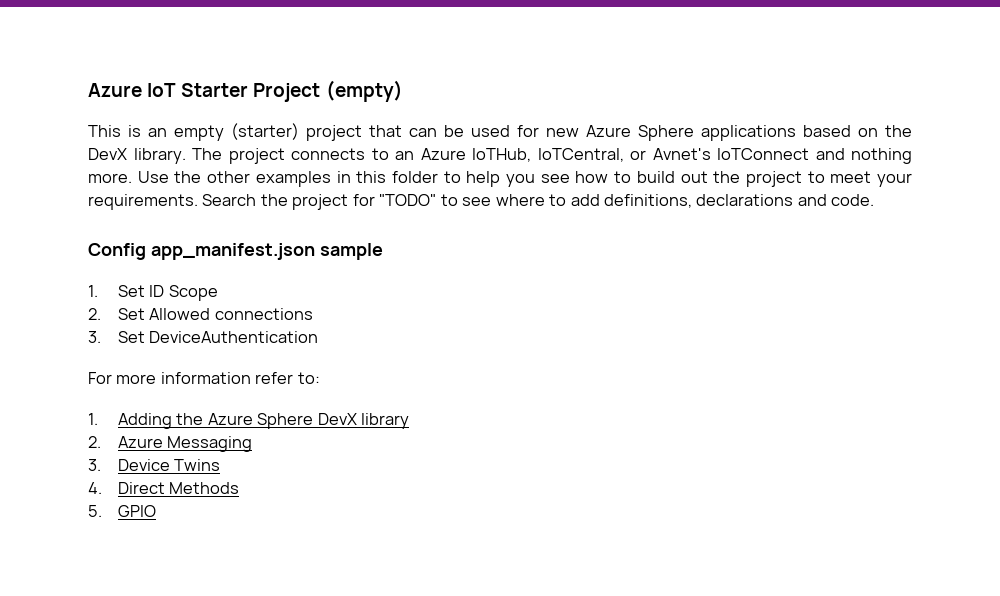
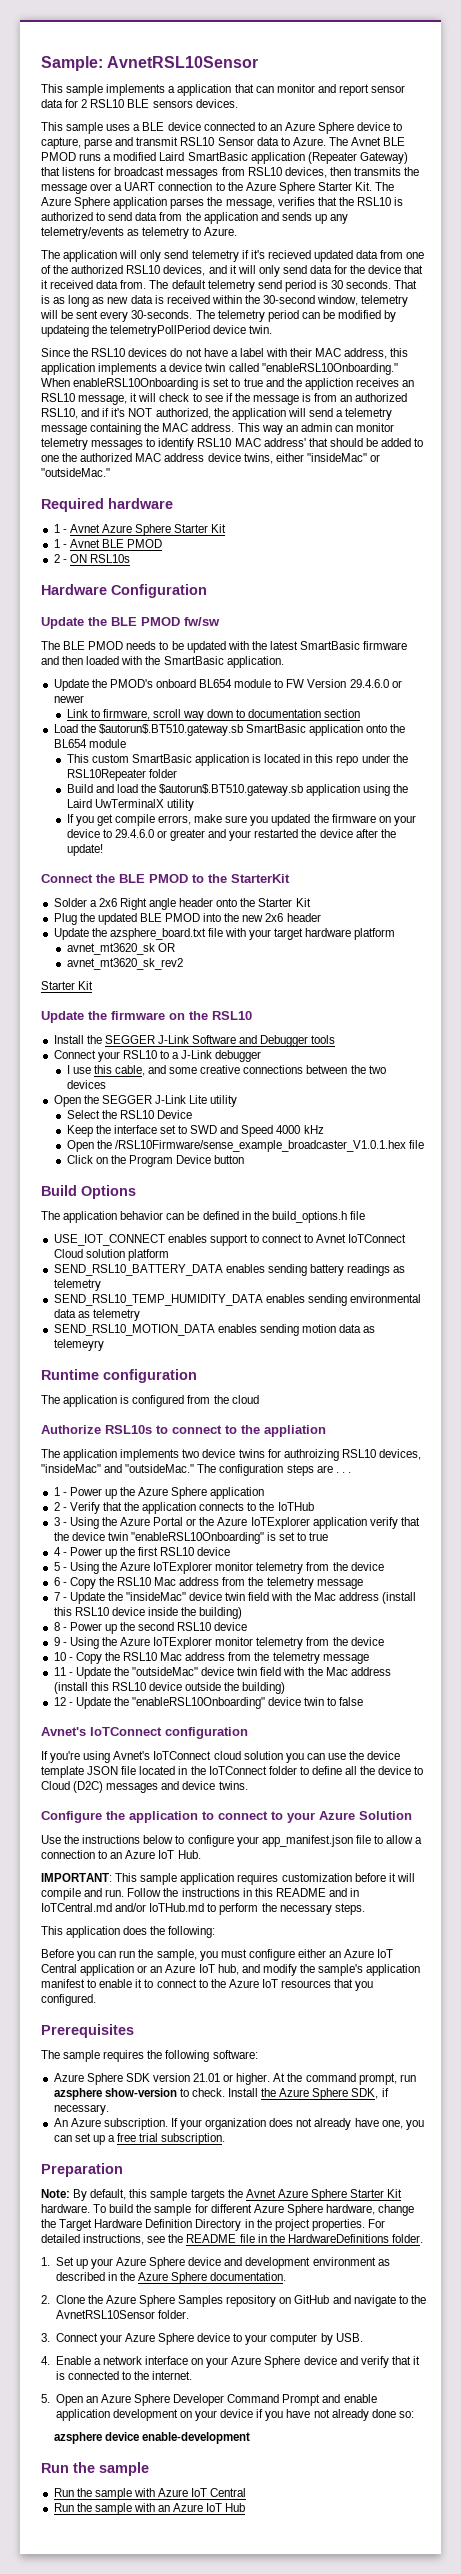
- Azure IoT Starter Project (empty)
- This is an empty (starter) project that can be used for new Azure Sphere applications based on the DevX library. The project connects to an Azure IoTHub, IoTCentral, or Avnet's IoTConnect and nothing more. Use the other examples in this folder to help you see how to build out the project to meet your requirements. Search the project for "TODO" to see where to add definitions, declarations and code.
- Config app_manifest.json sample
- 1. Set ID Scope
- 2. Set Allowed connections
- 3. Set DeviceAuthentication
- For more information refer to:
- 1. Adding the Azure Sphere DevX library
- 2. Azure Messaging
- 3. Device Twins
- 4. Direct Methods
- 5. GPIO
+ Sample: AvnetRSL10Sensor
+ This sample implements a application that can monitor and report sensor data for 2 RSL10 BLE sensors devices.
+ This sample uses a BLE device connected to an Azure Sphere device to capture, parse and transmit RSL10 Sensor data to Azure. The Avnet BLE PMOD runs a modified Laird SmartBasic application (Repeater Gateway) that listens for broadcast messages from RSL10 devices, then transmits the message over a UART connection to the Azure Sphere Starter Kit. The Azure Sphere application parses the message, verifies that the RSL10 is authorized to send data from the application and sends up any telemetry/events as telemetry to Azure.
+ The application will only send telemetry if it's recieved updated data from one of the authorized RSL10 devices, and it will only send data for the device that it received data from. The default telemetry send period is 30 seconds. That is as long as new data is received within the 30-second window, telemetry will be sent every 30-seconds. The telemetry period can be modified by updateing the telemetryPollPeriod device twin.
+ Since the RSL10 devices do not have a label with their MAC address, this application implements a device twin called "enableRSL10Onboarding." When enableRSL10Onboarding is set to true and the appliction receives an RSL10 message, it will check to see if the message is from an authorized RSL10, and if it's NOT authorized, the application will send a telemetry message containing the MAC address. This way an admin can monitor telemetry messages to identify RSL10 MAC address' that should be added to one the authorized MAC address device twins, either "insideMac" or "outsideMac."
+ Required hardware
+ 1 - Avnet Azure Sphere Starter Kit
+ 1 - Avnet BLE PMOD
+ 2 - ON RSL10s
+ Hardware Configuration
+ Update the BLE PMOD fw/sw
+ The BLE PMOD needs to be updated with the latest SmartBasic firmware and then loaded with the SmartBasic application.
+ Update the PMOD's onboard BL654 module to FW Version 29.4.6.0 or newer
+ Link to firmware, scroll way down to documentation section
+ Load the $autorun$.BT510.gateway.sb SmartBasic application onto the BL654 module
+ This custom SmartBasic application is located in this repo under the RSL10Repeater folder
+ Build and load the $autorun$.BT510.gateway.sb application using the Laird UwTerminalX utility
+ If you get compile errors, make sure you updated the firmware on your device to 29.4.6.0 or greater and your restarted the device after the update!
+ Connect the BLE PMOD to the StarterKit
+ Solder a 2x6 Right angle header onto the Starter Kit
+ Plug the updated BLE PMOD into the new 2x6 header
+ Update the azsphere_board.txt file with your target hardware platform
+ avnet_mt3620_sk OR
+ avnet_mt3620_sk_rev2
+ Starter Kit
+ Update the firmware on the RSL10
+ Install the SEGGER J-Link Software and Debugger tools
+ Connect your RSL10 to a J-Link debugger
+ I use this cable, and some creative connections between the two devices
+ Open the SEGGER J-Link Lite utility
+ Select the RSL10 Device
+ Keep the interface set to SWD and Speed 4000 kHz
+ Open the /RSL10Firmware/sense_example_broadcaster_V1.0.1.hex file
+ Click on the Program Device button
+ Build Options
+ The application behavior can be defined in the build_options.h file
+ USE_IOT_CONNECT enables support to connect to Avnet IoTConnect Cloud solution platform
+ SEND_RSL10_BATTERY_DATA enables sending battery readings as telemetry
+ SEND_RSL10_TEMP_HUMIDITY_DATA enables sending environmental data as telemetry
+ SEND_RSL10_MOTION_DATA enables sending motion data as telemeyry
+ Runtime configuration
+ The application is configured from the cloud
+ Authorize RSL10s to connect to the appliation
+ The application implements two device twins for authroizing RSL10 devices, "insideMac" and "outsideMac." The configuration steps are . . .
+ 1 - Power up the Azure Sphere application
+ 2 - Verify that the application connects to the IoTHub
+ 3 - Using the Azure Portal or the Azure IoTExplorer application verify that the device twin "enableRSL10Onboarding" is set to true
+ 4 - Power up the first RSL10 device
+ 5 - Using the Azure IoTExplorer monitor telemetry from the device
+ 6 - Copy the RSL10 Mac address from the telemetry message
+ 7 - Update the "insideMac" device twin field with the Mac address (install this RSL10 device inside the building)
+ 8 - Power up the second RSL10 device
+ 9 - Using the Azure IoTExplorer monitor telemetry from the device
+ 10 - Copy the RSL10 Mac address from the telemetry message
+ 11 - Update the "outsideMac" device twin field with the Mac address (install this RSL10 device outside the building)
+ 12 - Update the "enableRSL10Onboarding" device twin to false
+ Avnet's IoTConnect configuration
+ If you're using Avnet's IoTConnect cloud solution you can use the device template JSON file located in the IoTConnect folder to define all the device to Cloud (D2C) messages and device twins.
+ Configure the application to connect to your Azure Solution
+ Use the instructions below to configure your app_manifest.json file to allow a connection to an Azure IoT Hub.
+ IMPORTANT: This sample application requires customization before it will compile and run. Follow the instructions in this README and in IoTCentral.md and/or IoTHub.md to perform the necessary steps.
+ This application does the following:
+ Before you can run the sample, you must configure either an Azure IoT Central application or an Azure IoT hub, and modify the sample's application manifest to enable it to connect to the Azure IoT resources that you configured.
+ Prerequisites
+ The sample requires the following software:
+ Azure Sphere SDK version 21.01 or higher. At the command prompt, run azsphere show-version to check. Install the Azure Sphere SDK, if necessary.
+ An Azure subscription. If your organization does not already have one, you can set up a free trial subscription.
+ Preparation
+ Note: By default, this sample targets the Avnet Azure Sphere Starter Kit hardware. To build the sample for different Azure Sphere hardware, change the Target Hardware Definition Directory in the project properties. For detailed instructions, see the README file in the HardwareDefinitions folder.
+ 1. Set up your Azure Sphere device and development environment as described in the Azure Sphere documentation.
+ 2. Clone the Azure Sphere Samples repository on GitHub and navigate to the AvnetRSL10Sensor folder.
+ 3. Connect your Azure Sphere device to your computer by USB.
+ 4. Enable a network interface on your Azure Sphere device and verify that it is connected to the internet.
+ 5. Open an Azure Sphere Developer Command Prompt and enable application development on your device if you have not already done so:
+ azsphere device enable-development
+ Run the sample
+ Run the sample with Azure IoT Central
+ Run the sample with an Azure IoT Hub

